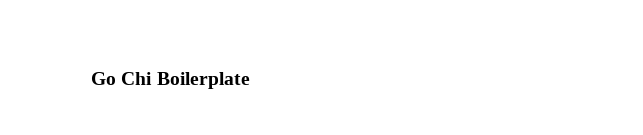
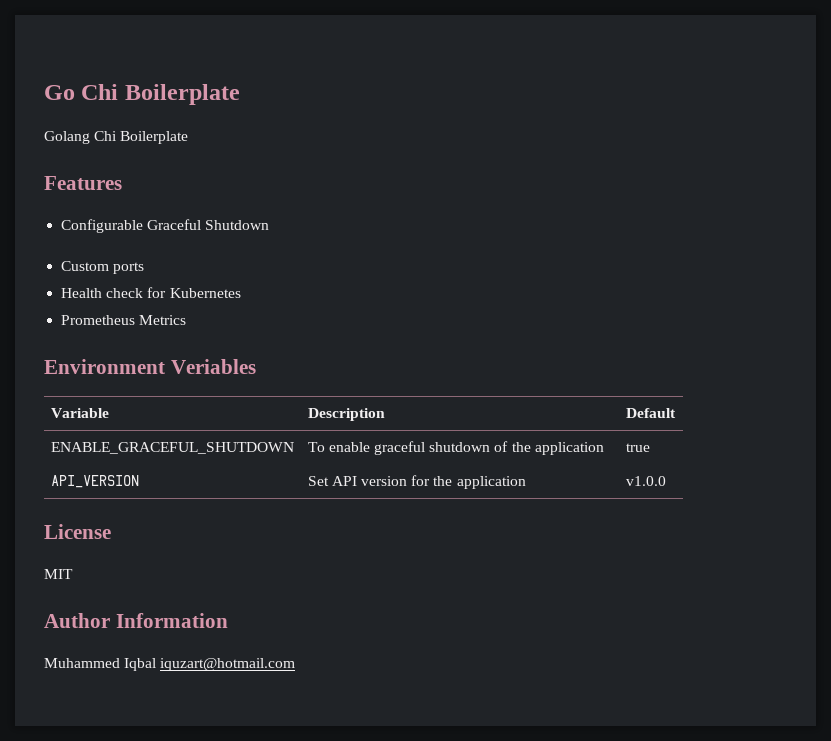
+ Golang Chi Boilerplate
+ Features
+ Configurable Graceful Shutdown
+ Custom ports
+ Health check for Kubernetes
+ Prometheus Metrics
+ Environment Veriables
+ Variable | Description | Default
+ ENABLE_GRACEFUL_SHUTDOWN | To enable graceful shutdown of the application | true
+ API_VERSION | Set API version for the application | v1.0.0
+ License
+ MIT
+ Author Information
+ Muhammed Iqbal iquzart@hotmail.com

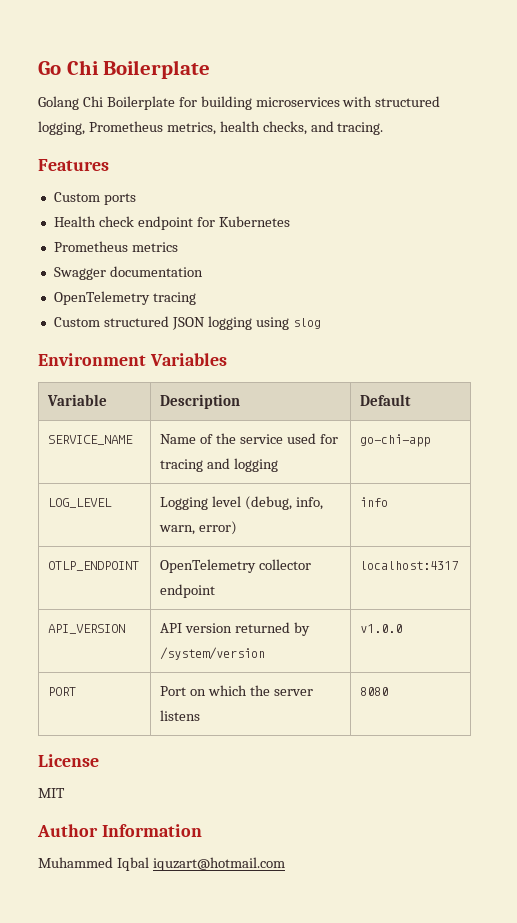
- Golang Chi Boilerplate
+ Golang Chi Boilerplate for building microservices with structured logging, Prometheus metrics, health checks, and tracing.
  Features
- Configurable Graceful Shutdown
- Health check for Kubernetes
+ Health check endpoint for Kubernetes
- Prometheus Metrics
+ Prometheus metrics
+ Swagger documentation
+ OpenTelemetry tracing
+ Custom structured JSON logging using slog
- Environment Veriables
+ Environment Variables
- ENABLE_GRACEFUL_SHUTDOWN | To enable graceful shutdown of the application | true
+ SERVICE_NAME | Name of the service used for tracing and logging | go-chi-app
+ LOG_LEVEL | Logging level (debug, info, warn, error) | info
+ OTLP_ENDPOINT | OpenTelemetry collector endpoint | localhost:4317
- API_VERSION | Set API version for the application | v1.0.0
+ API_VERSION | API version returned by /system/version | v1.0.0
+ PORT | Port on which the server listens | 8080

